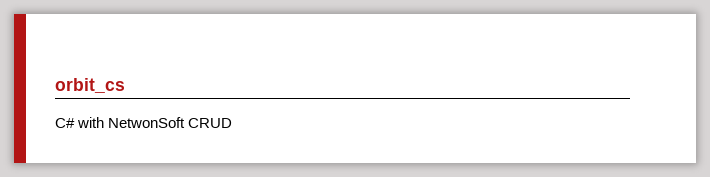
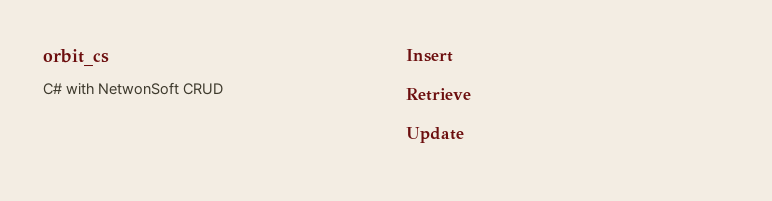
+ Insert
+ Retrieve
+ Update

